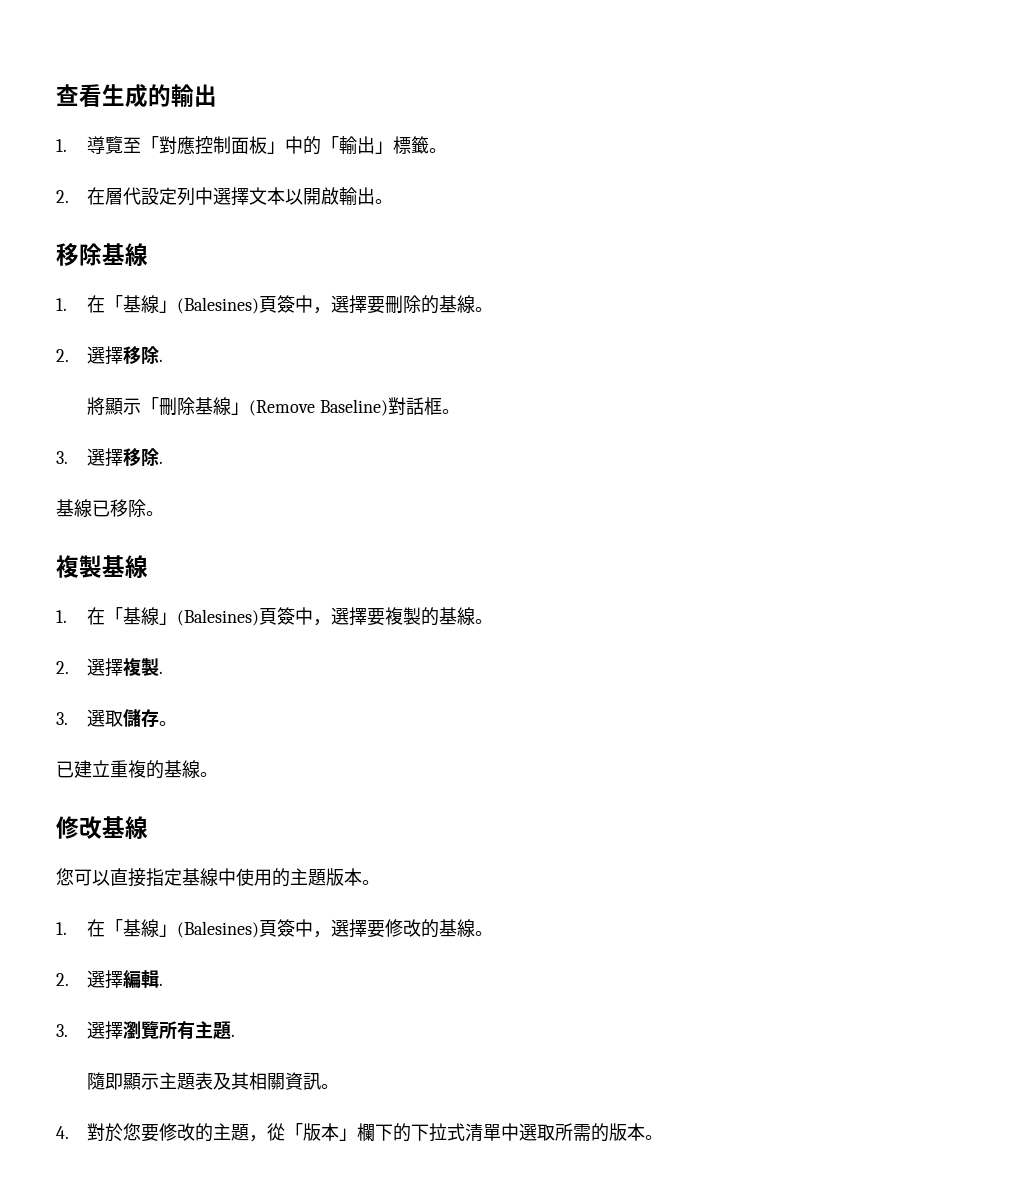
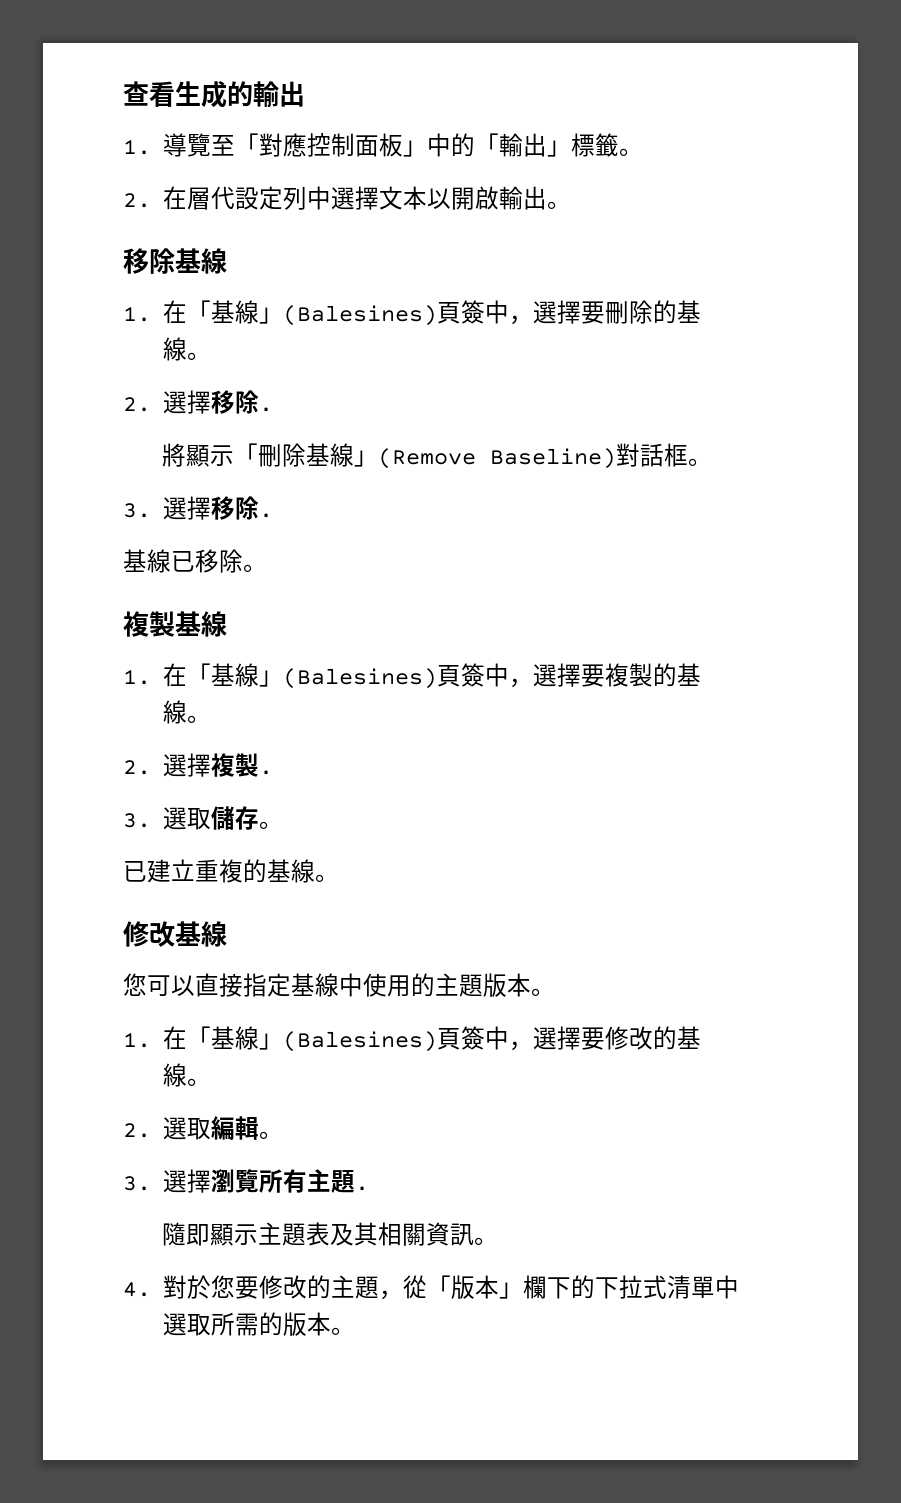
- 2.選擇編輯.
+ 2.選取編輯。

